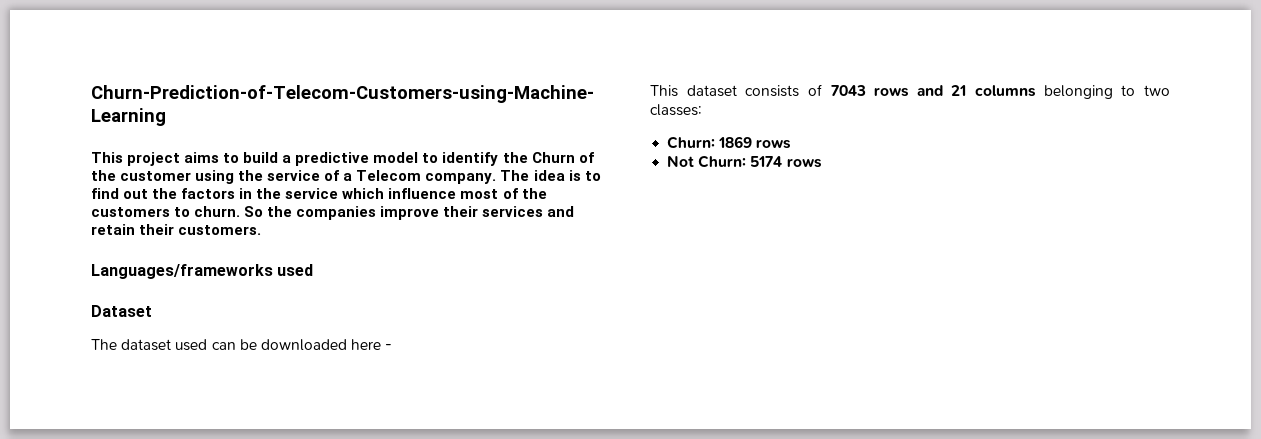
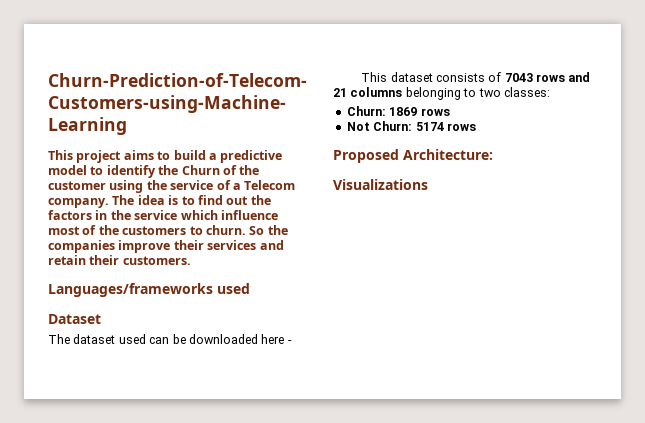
+ Proposed Architecture:
+ Visualizations

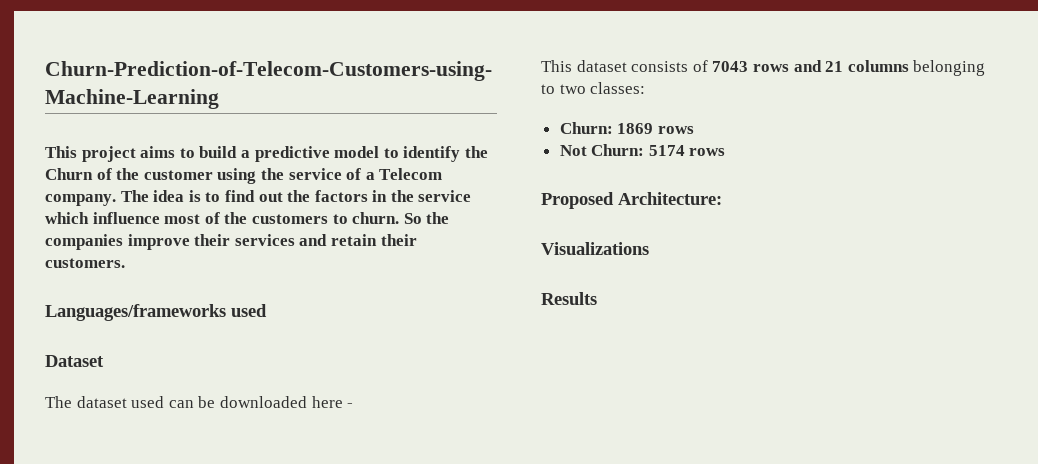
+ Results

